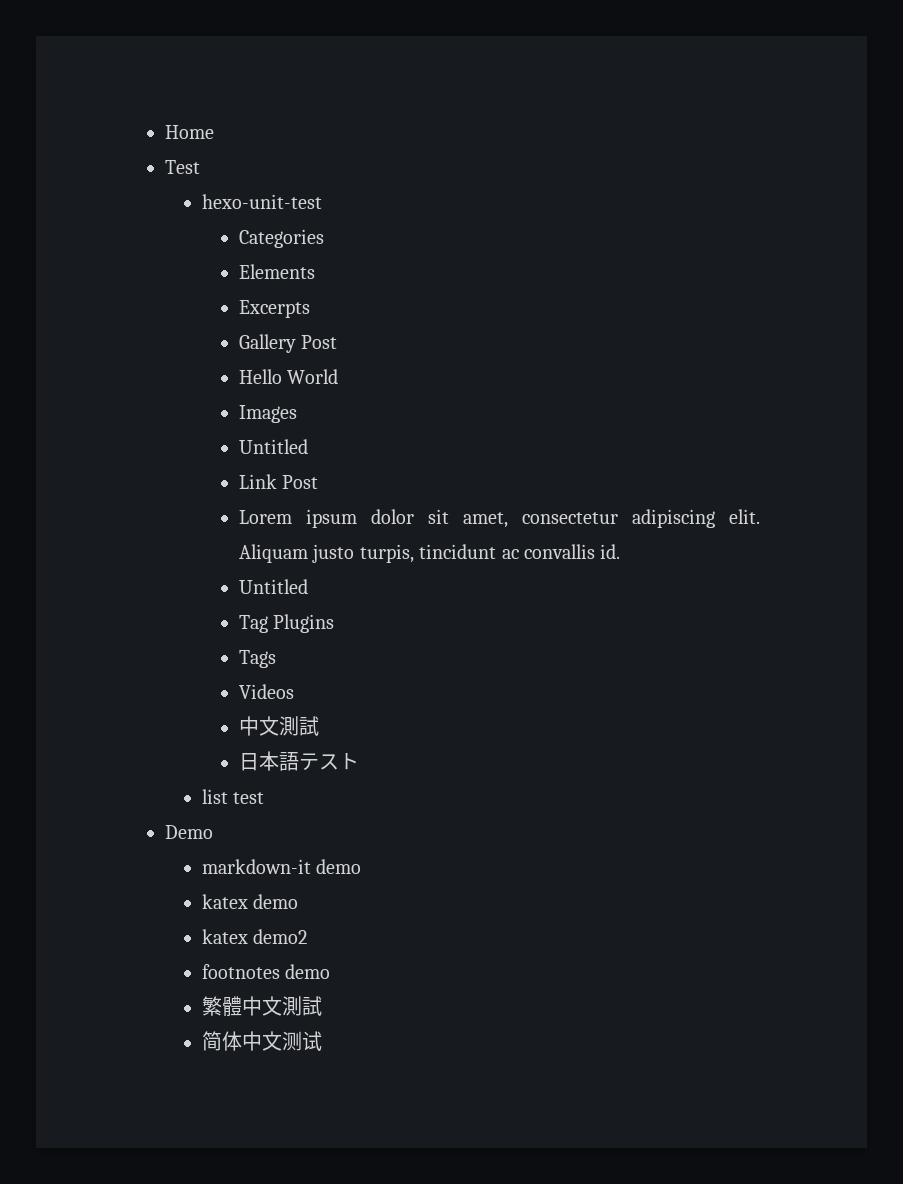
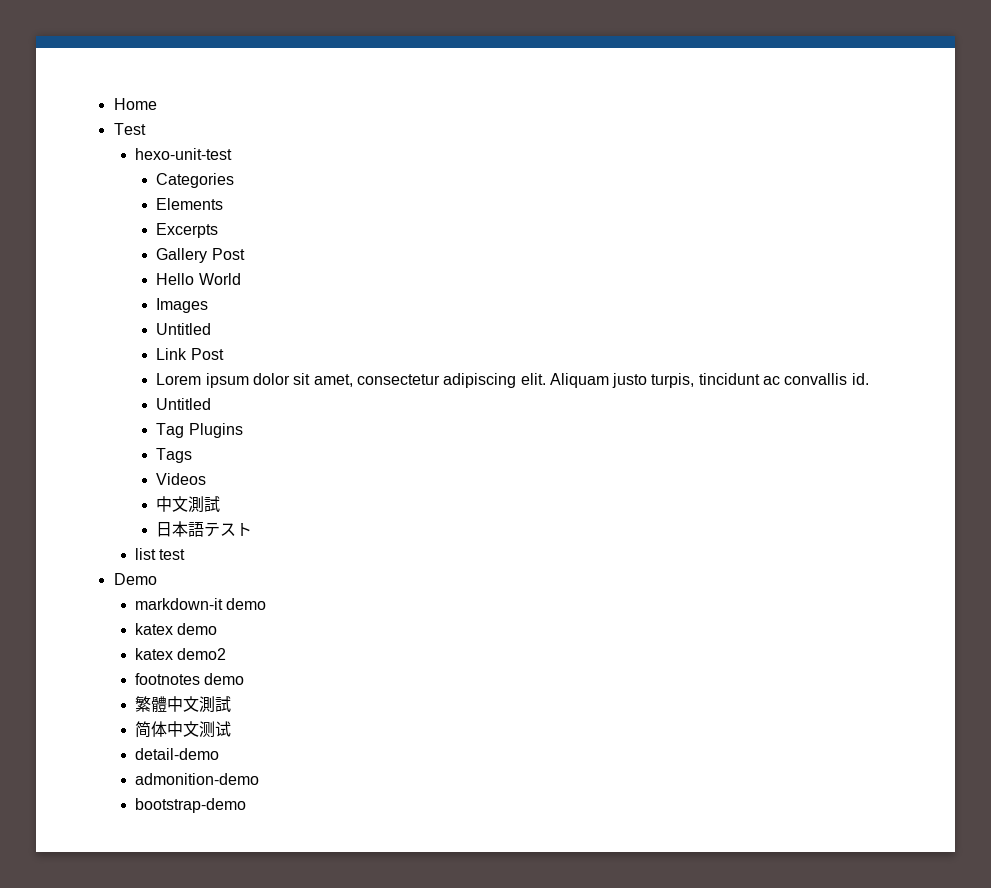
+ detail-demo
+ admonition-demo
+ bootstrap-demo

